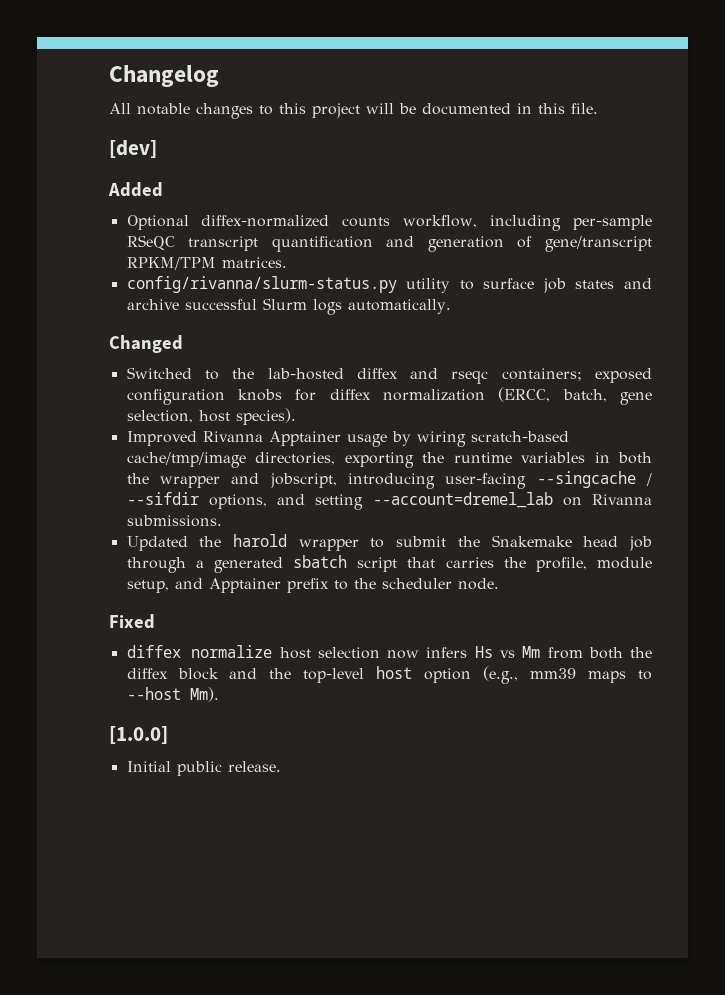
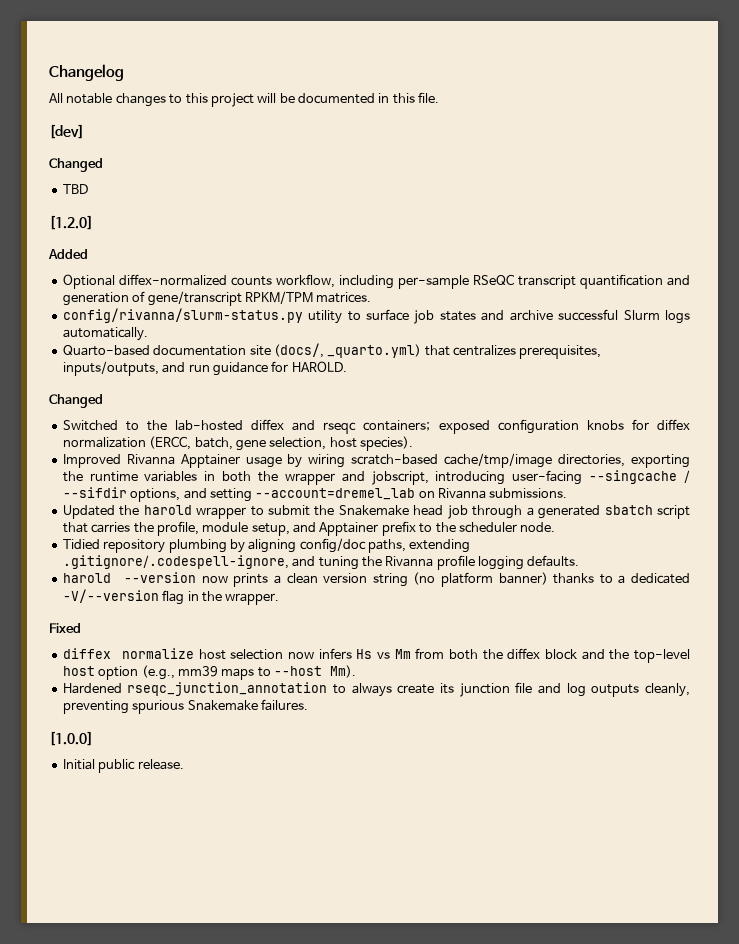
  [dev]
+ Changed
+ TBD
+ [1.2.0]
+ Quarto-based documentation site (docs/, _quarto.yml) that centralizes prerequisites, inputs/outputs, and run guidance for HAROLD.
+ Tidied repository plumbing by aligning config/doc paths, extending .gitignore/.codespell-ignore, and tuning the Rivanna profile logging defaults.
+ harold --version now prints a clean version string (no platform banner) thanks to a dedicated -V/--version flag in the wrapper.
+ Hardened rseqc_junction_annotation to always create its junction file and log outputs cleanly, preventing spurious Snakemake failures.

